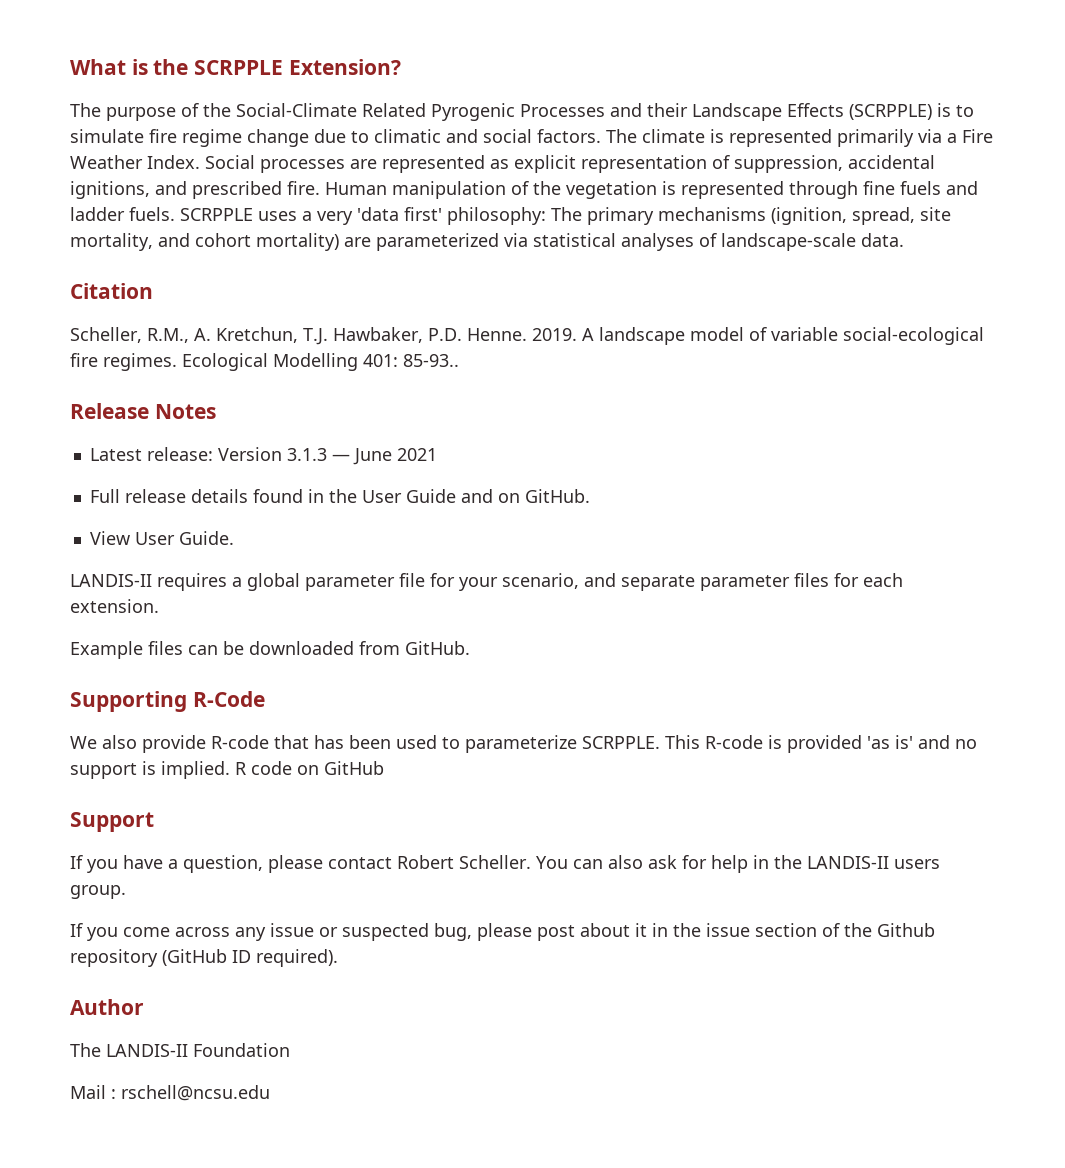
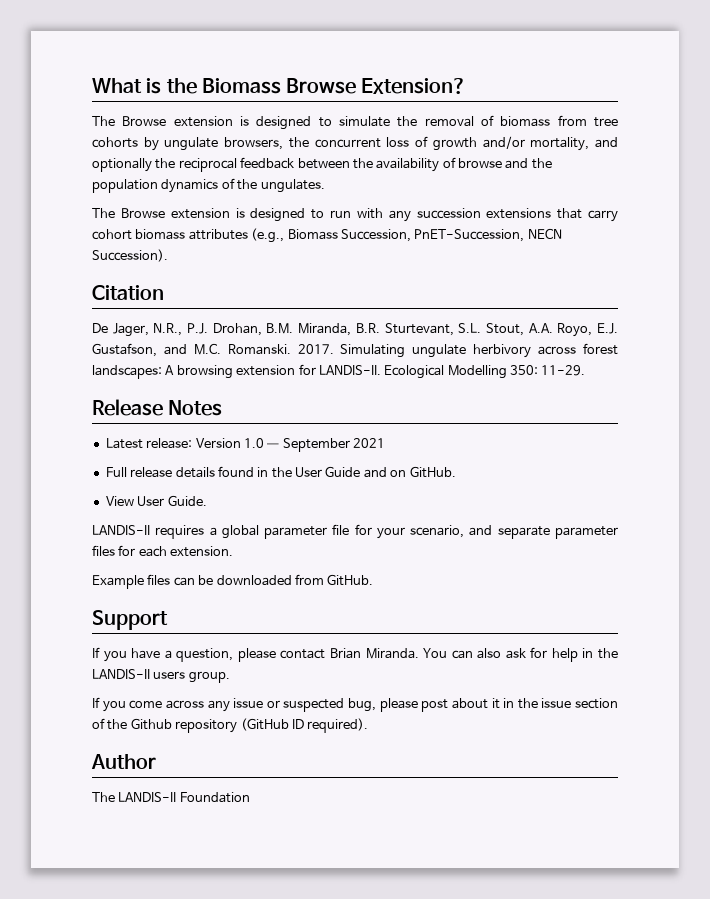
- What is the SCRPPLE Extension?
+ What is the Biomass Browse Extension?
- The purpose of the Social-Climate Related Pyrogenic Processes and their Landscape Effects (SCRPPLE) is to simulate fire regime change due to climatic and social factors. The climate is represented primarily via a Fire Weather Index. Social processes are represented as explicit representation of suppression, accidental ignitions, and prescribed fire. Human manipulation of the vegetation is represented through fine fuels and ladder fuels. SCRPPLE uses a very 'data first' philosophy: The primary mechanisms (ignition, spread, site mortality, and cohort mortality) are parameterized via statistical analyses of landscape-scale data.
+ The Browse extension is designed to simulate the removal of biomass from tree cohorts by ungulate browsers, the concurrent loss of growth and/or mortality, and optionally the reciprocal feedback between the availability of browse and the population dynamics of the ungulates.
+ The Browse extension is designed to run with any succession extensions that carry cohort biomass attributes (e.g., Biomass Succession, PnET-Succession, NECN Succession).
  Citation
- Scheller, R.M., A. Kretchun, T.J. Hawbaker, P.D. Henne. 2019. A landscape model of variable social-ecological fire regimes. Ecological Modelling 401: 85-93..
+ De Jager, N.R., P.J. Drohan, B.M. Miranda, B.R. Sturtevant, S.L. Stout, A.A. Royo, E.J. Gustafson, and M.C. Romanski. 2017. Simulating ungulate herbivory across forest landscapes: A browsing extension for LANDIS-II. Ecological Modelling 350: 11-29.
- Latest release: Version 3.1.3 — June 2021
+ Latest release: Version 1.0 — September 2021
- Supporting R-Code
- We also provide R-code that has been used to parameterize SCRPPLE. This R-code is provided 'as is' and no support is implied. R code on GitHub
- If you have a question, please contact Robert Scheller.
+ If you have a question, please contact Brian Miranda.
- Mail : rschell@ncsu.edu

